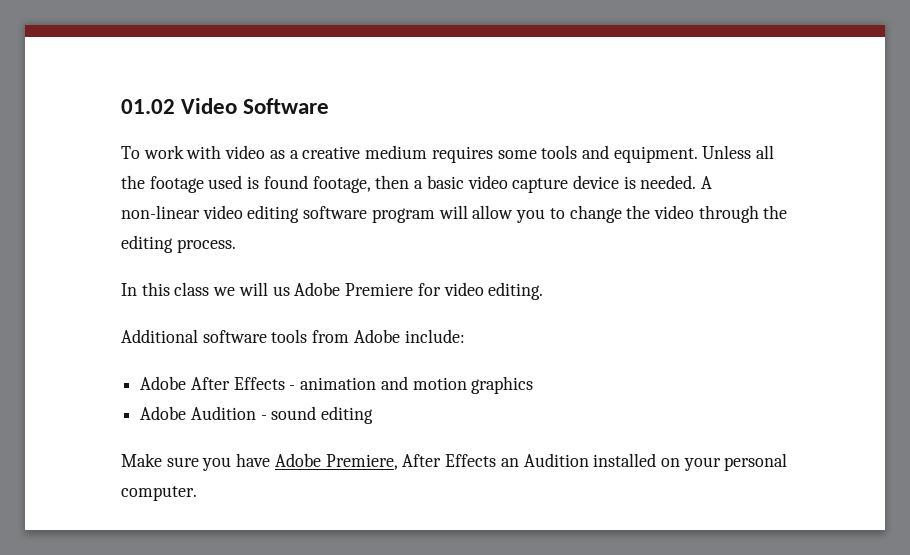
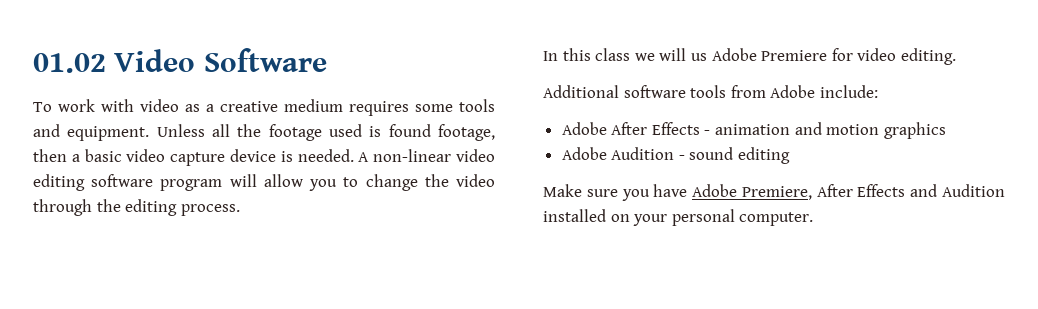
- Make sure you have Adobe Premiere, After Effects an Audition installed on your personal computer.
+ Make sure you have Adobe Premiere, After Effects and Audition installed on your personal computer.

